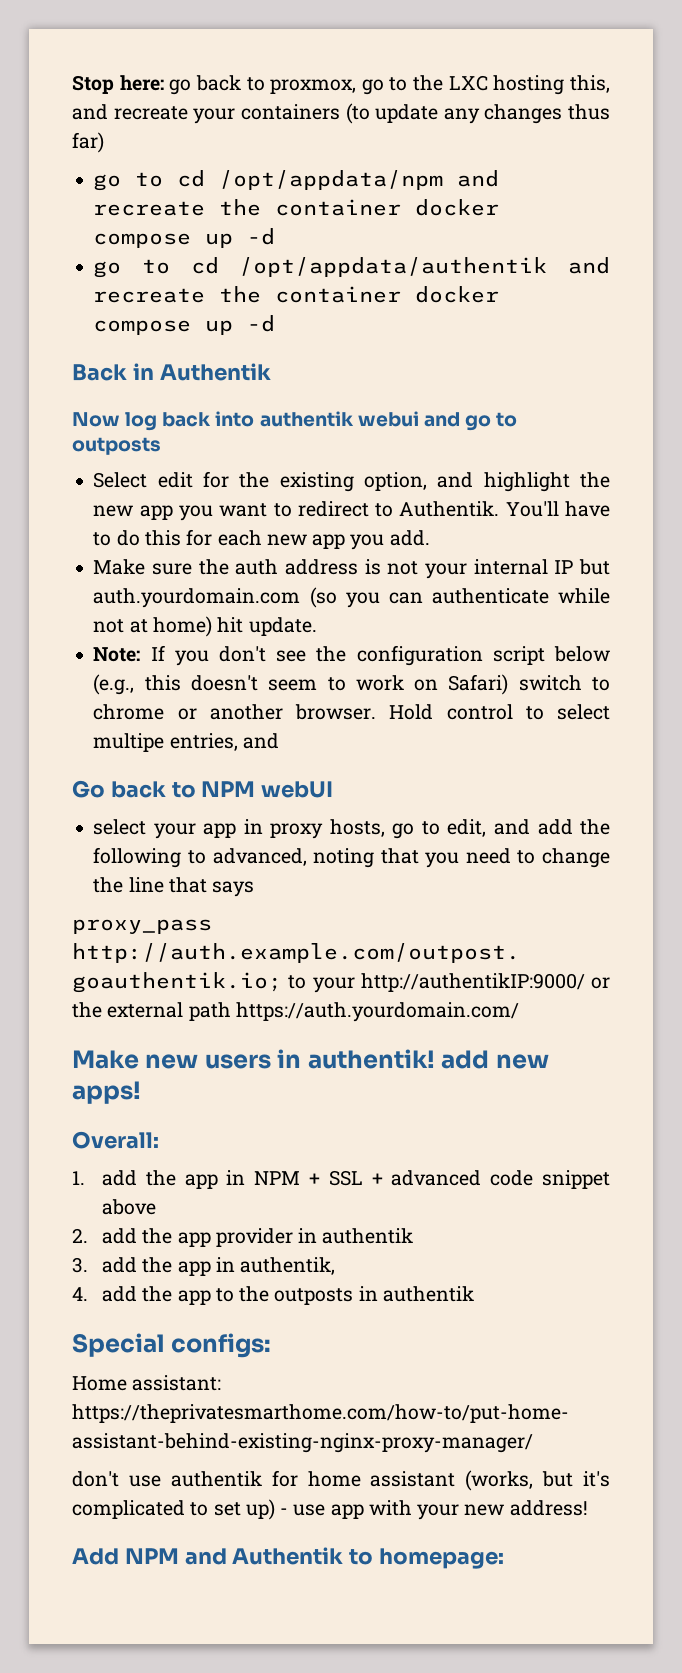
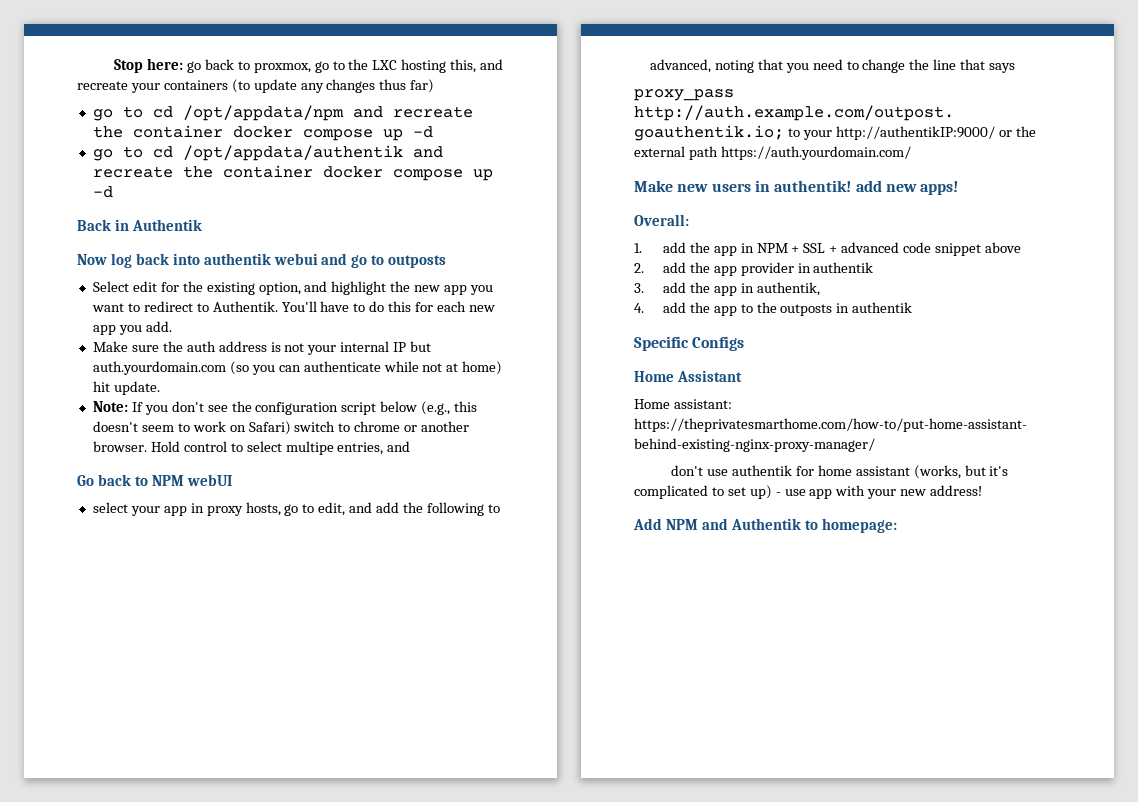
- Special configs:
+ Specific Configs
+ Home Assistant

